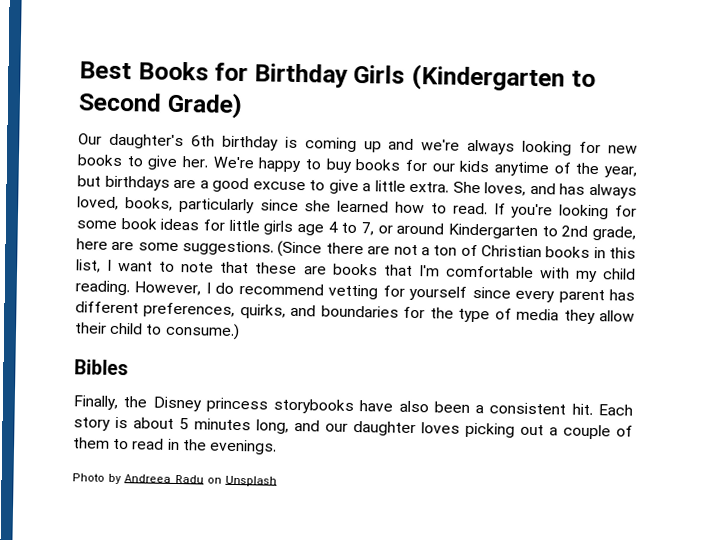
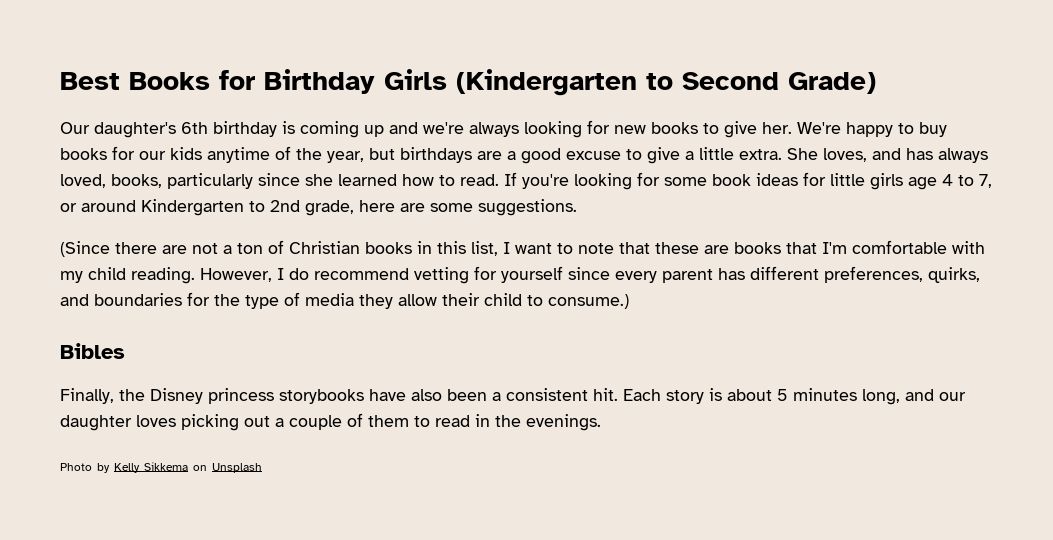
- If you're looking for some book ideas for little girls age 4 to 7, or around Kindergarten to 2nd grade, here are some suggestions. (Since there are not a ton of Christian books in this list, I want to note that these are books that I'm comfortable with my child reading.
+ If you're looking for some book ideas for little girls age 4 to 7, or around Kindergarten to 2nd grade, here are some suggestions.
+ (Since there are not a ton of Christian books in this list, I want to note that these are books that I'm comfortable with my child reading.
- Photo by Andreea Radu on Unsplash
+ Photo by Kelly Sikkema on Unsplash

